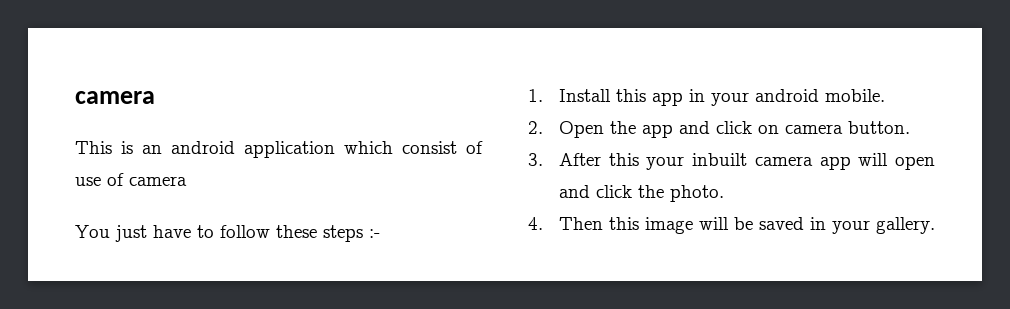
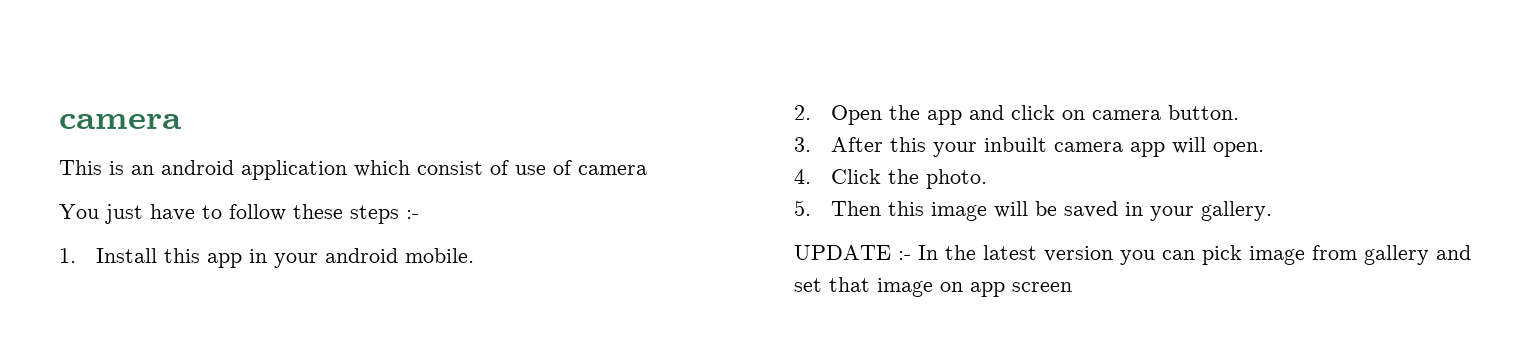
- 3. After this your inbuilt camera app will open and click the photo.
+ 3. After this your inbuilt camera app will open.
+ 4. Click the photo.
- 4. Then this image will be saved in your gallery.
+ 5. Then this image will be saved in your gallery.
+ UPDATE :- In the latest version you can pick image from gallery and set that image on app screen

